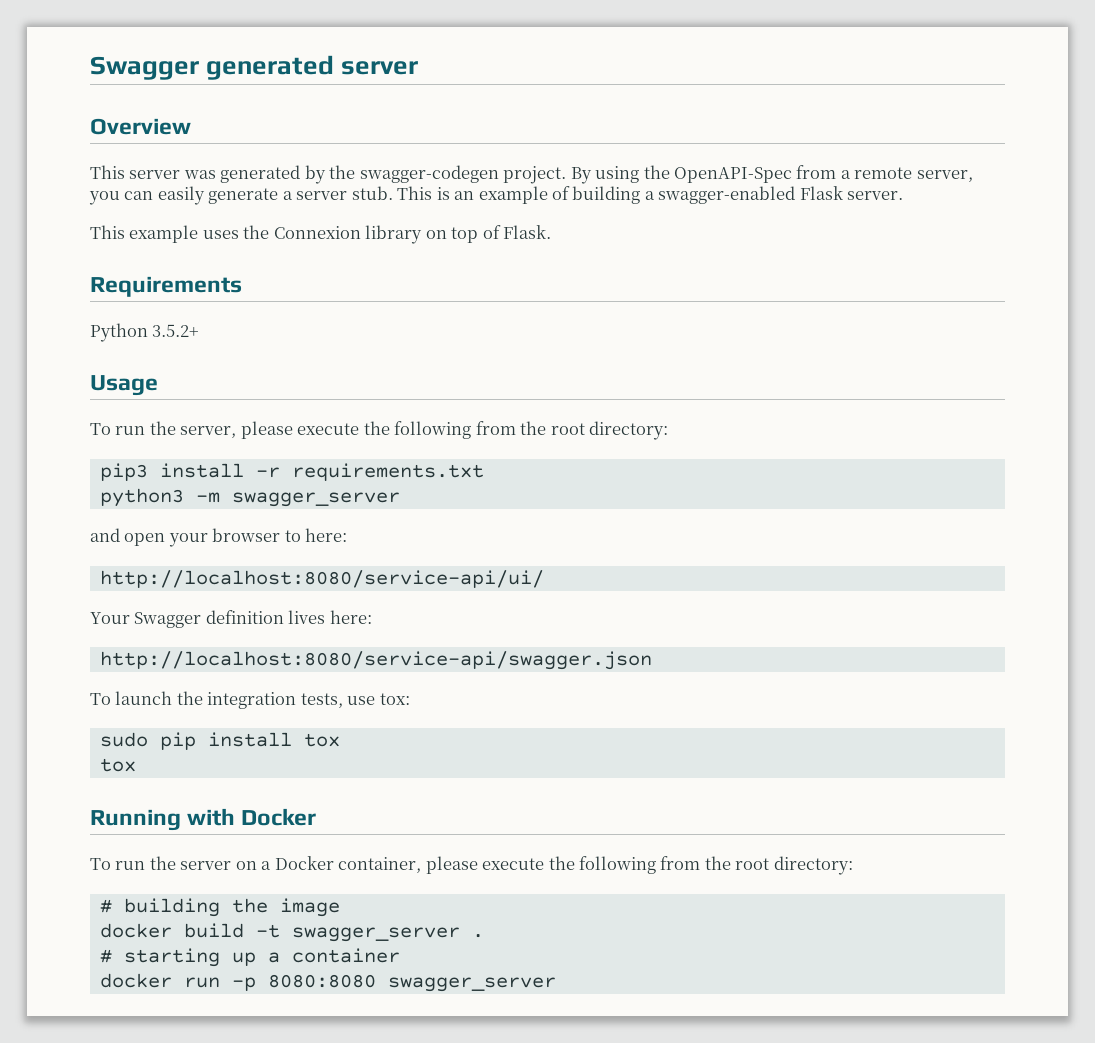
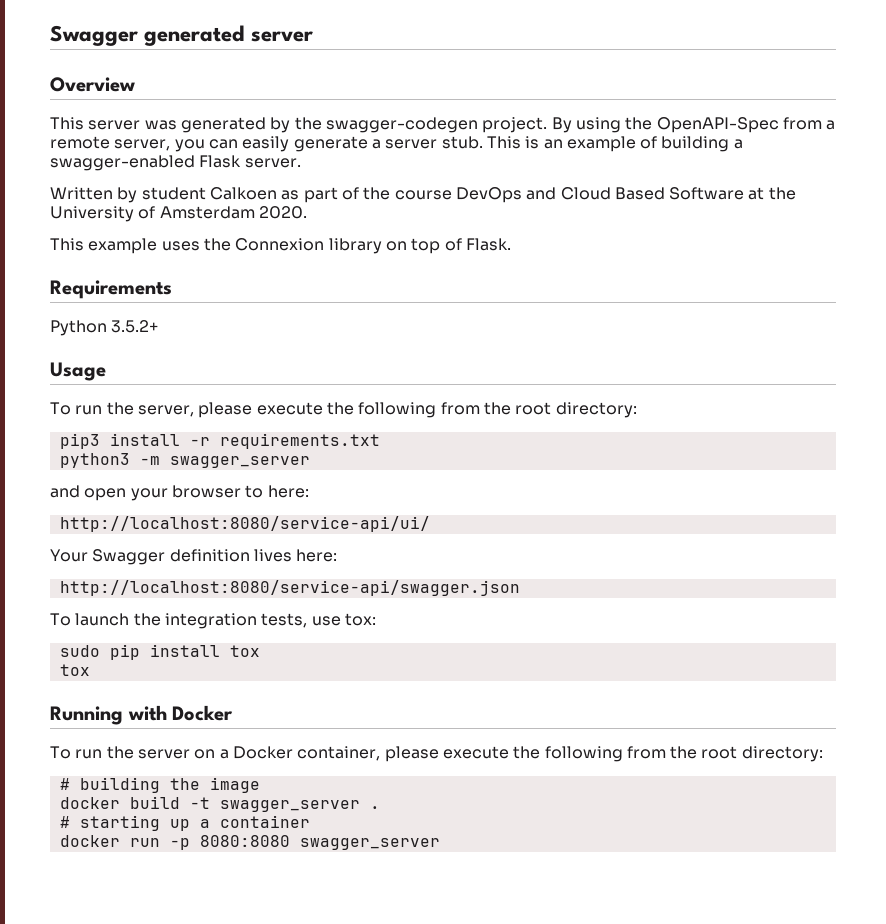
+ Written by student Calkoen as part of the course DevOps and Cloud Based Software at the University of Amsterdam 2020.

